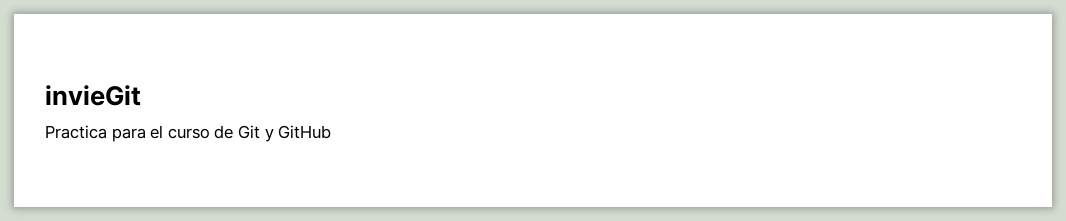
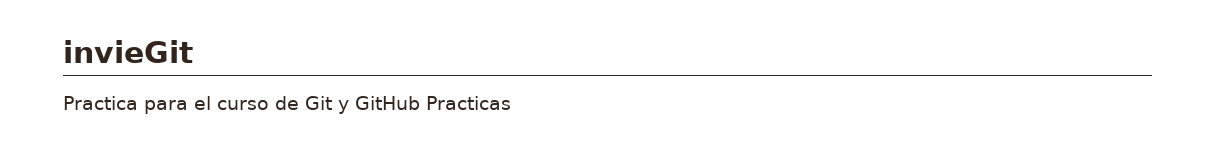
- Practica para el curso de Git y GitHub
+ Practica para el curso de Git y GitHub Practicas

